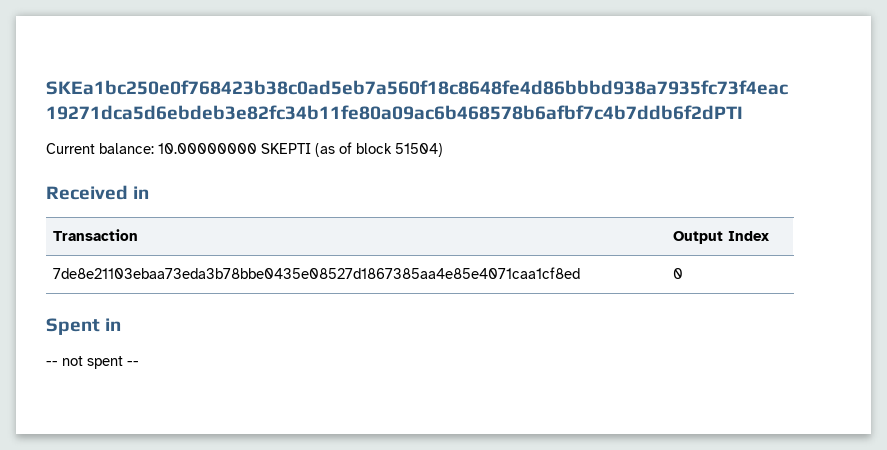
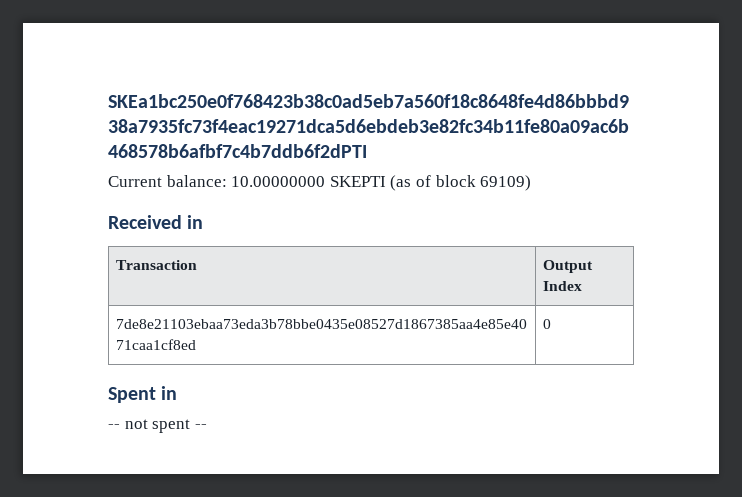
- Current balance: 10.00000000 SKEPTI (as of block 51504)
+ Current balance: 10.00000000 SKEPTI (as of block 69109)

